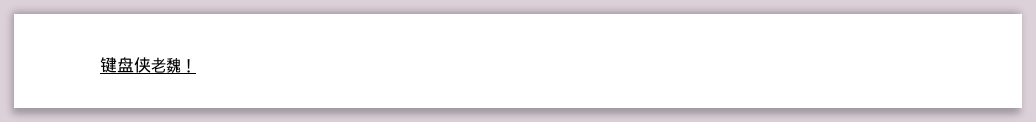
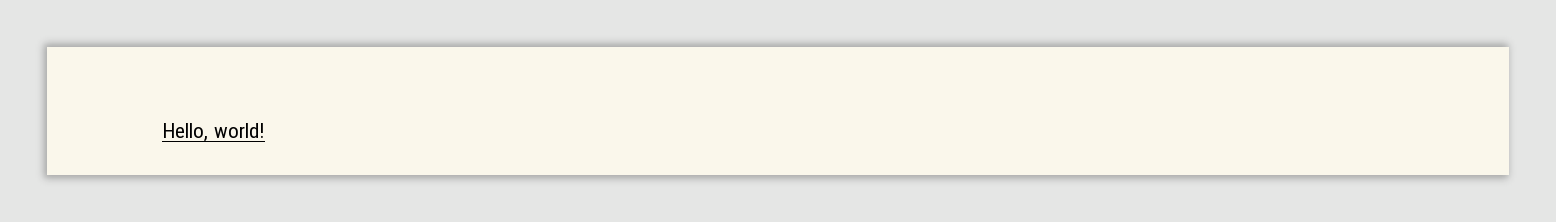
- 键盘侠老魏！
+ Hello, world!

